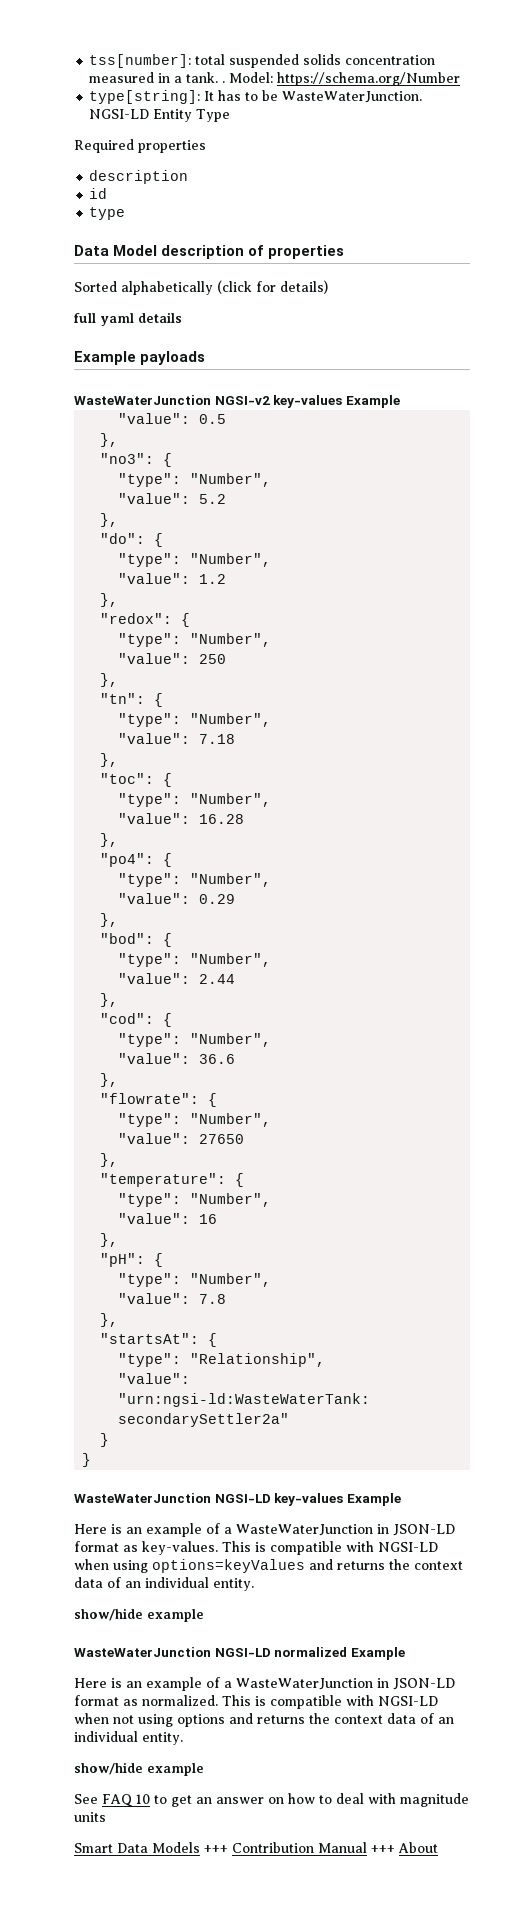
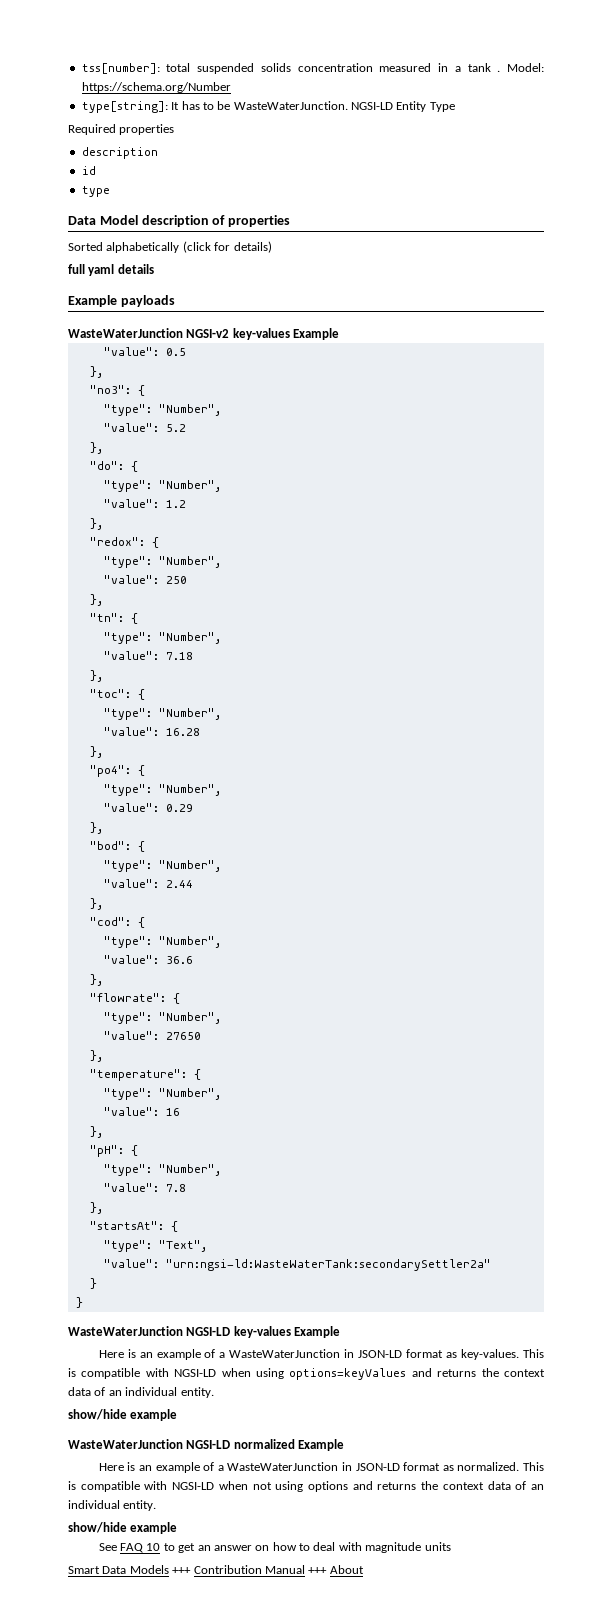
- tss[number]: total suspended solids concentration measured in a tank. .
+ tss[number]: total suspended solids concentration measured in a tank .
- "type": "Relationship",
+ "type": "Text",

